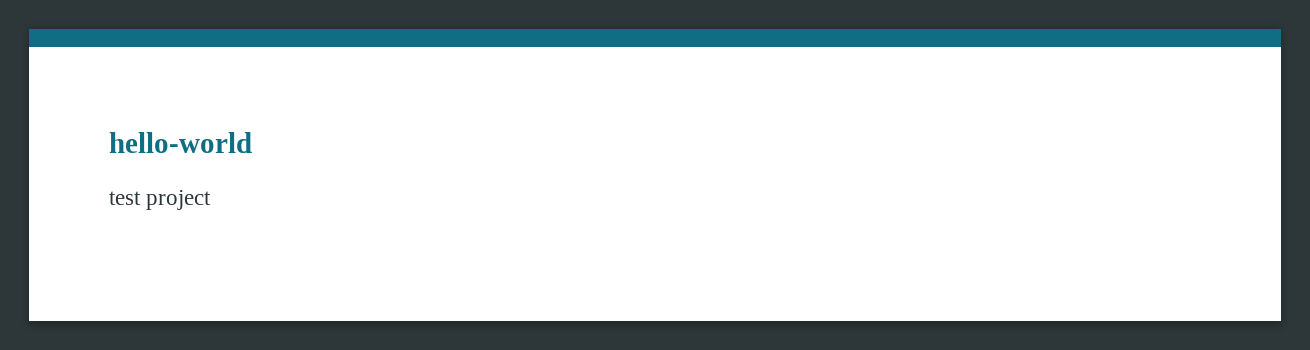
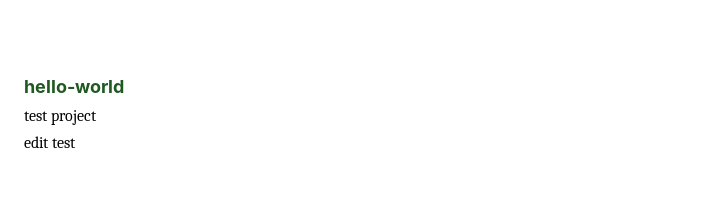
+ edit test

